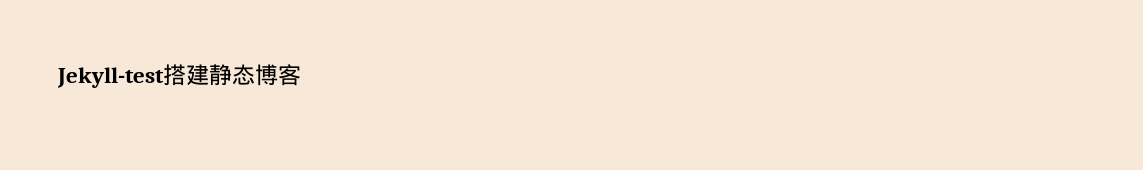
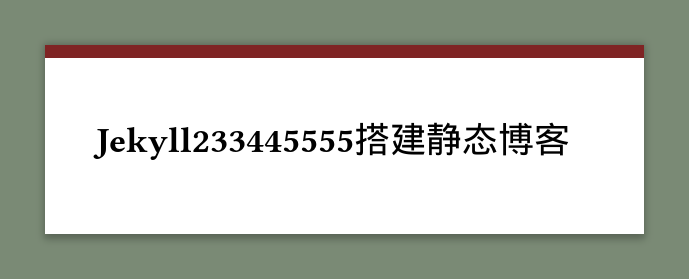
- Jekyll-test搭建静态博客
+ Jekyll233445555搭建静态博客

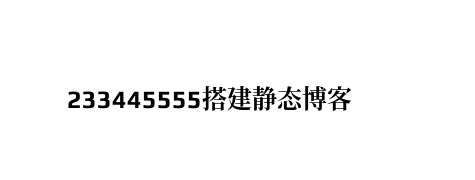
- Jekyll233445555搭建静态博客
+ 233445555搭建静态博客

